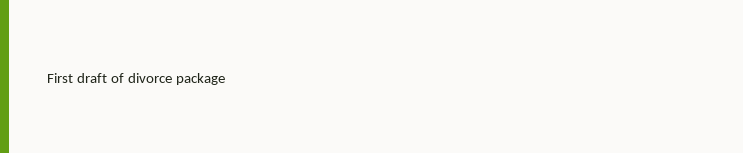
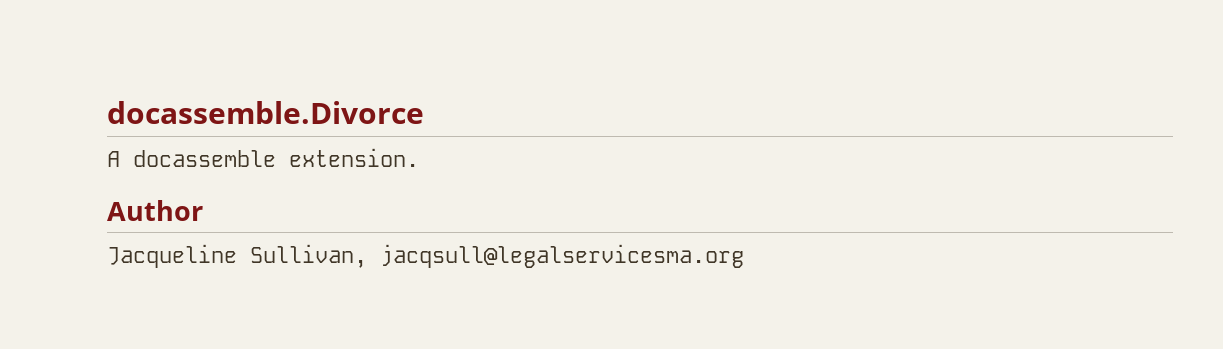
- First draft of divorce package
+ docassemble.Divorce
+ A docassemble extension.
+ Author
+ Jacqueline Sullivan, jacqsull@legalservicesma.org

